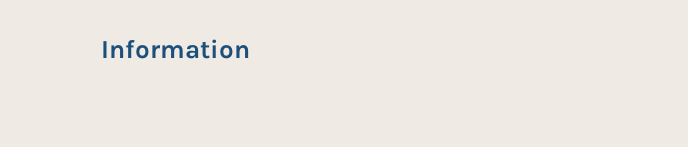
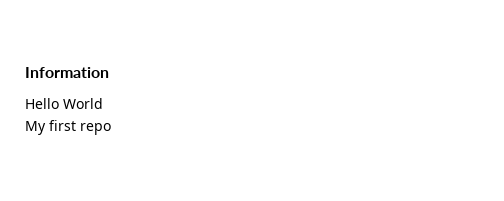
+ Hello World
+ My first repo

